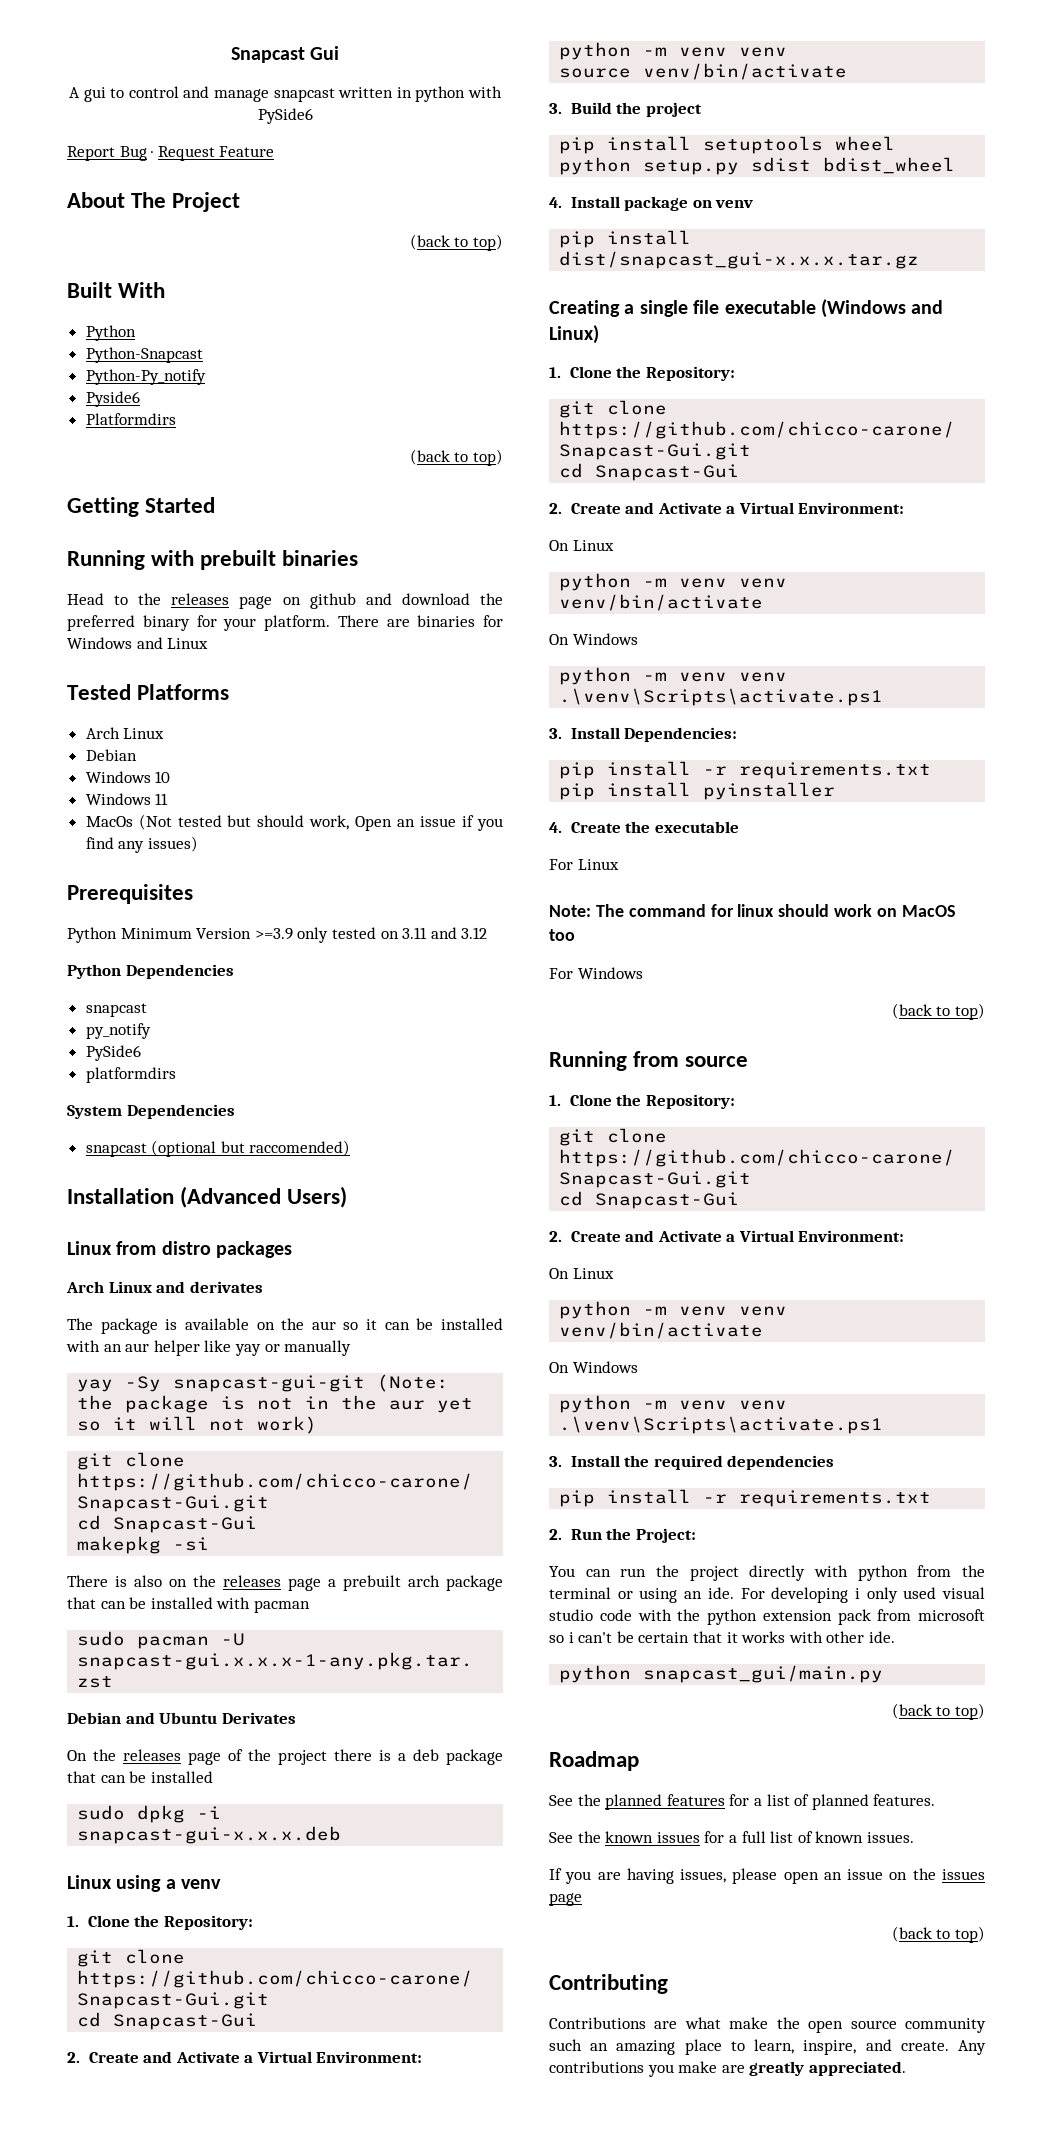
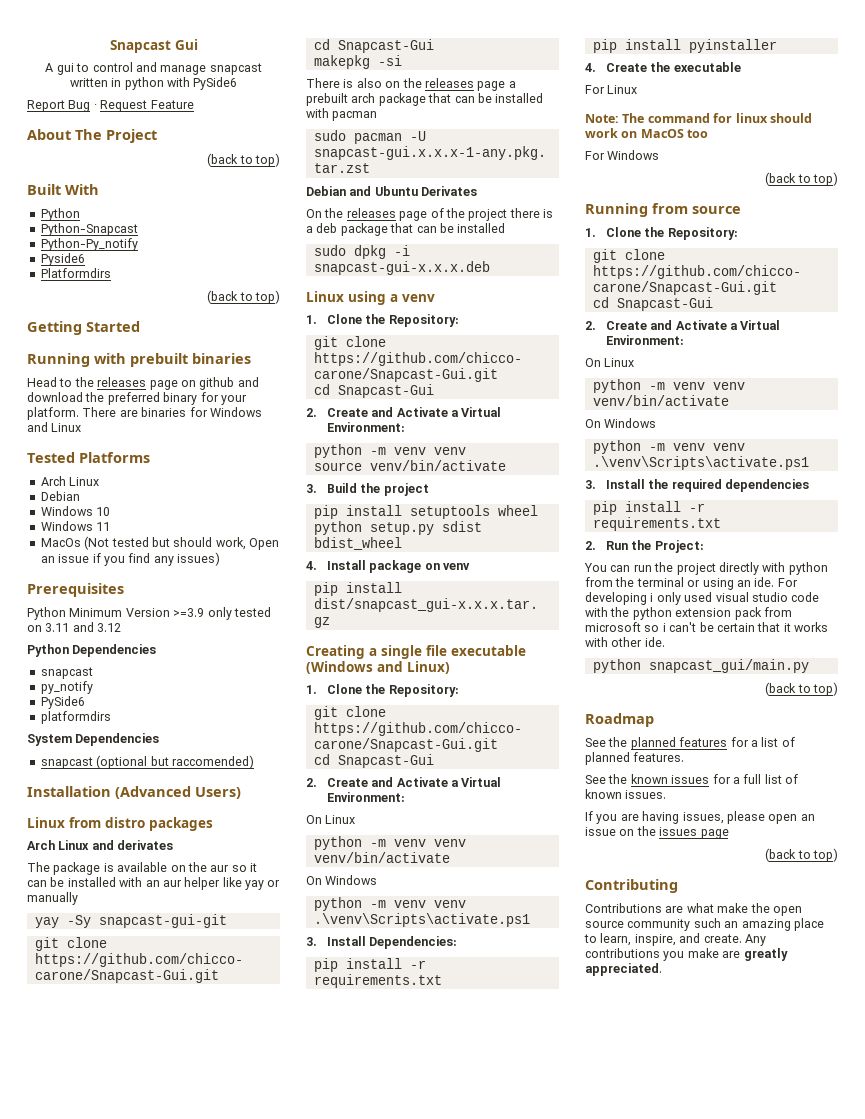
- yay -Sy snapcast-gui-git (Note: the package is not in the aur yet so it will not work)
+ yay -Sy snapcast-gui-git

